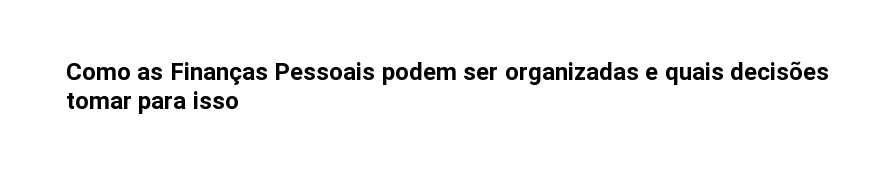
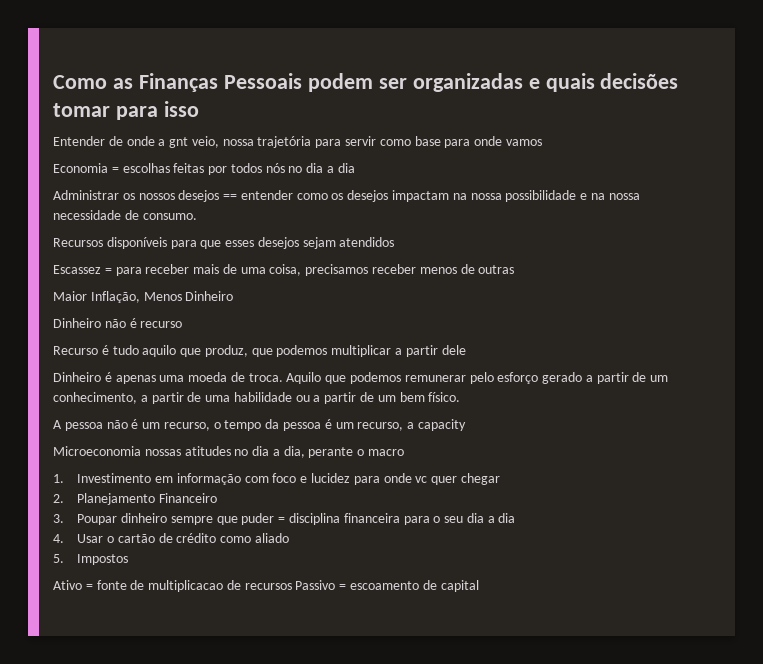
+ Entender de onde a gnt veio, nossa trajetória para servir como base para onde vamos
+ Economia = escolhas feitas por todos nós no dia a dia
+ Administrar os nossos desejos == entender como os desejos impactam na nossa possibilidade e na nossa necessidade de consumo.
+ Recursos disponíveis para que esses desejos sejam atendidos
+ Escassez = para receber mais de uma coisa, precisamos receber menos de outras
+ Maior Inflação, Menos Dinheiro
+ Dinheiro não é recurso
+ Recurso é tudo aquilo que produz, que podemos multiplicar a partir dele
+ Dinheiro é apenas uma moeda de troca. Aquilo que podemos remunerar pelo esforço gerado a partir de um conhecimento, a partir de uma habilidade ou a partir de um bem físico.
+ A pessoa não é um recurso, o tempo da pessoa é um recurso, a capacity
+ Microeconomia nossas atitudes no dia a dia, perante o macro
+ 1. Investimento em informação com foco e lucidez para onde vc quer chegar
+ 2. Planejamento Financeiro
+ 3. Poupar dinheiro sempre que puder = disciplina financeira para o seu dia a dia
+ 4. Usar o cartão de crédito como aliado
+ 5. Impostos
+ Ativo = fonte de multiplicacao de recursos Passivo = escoamento de capital

